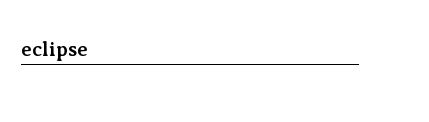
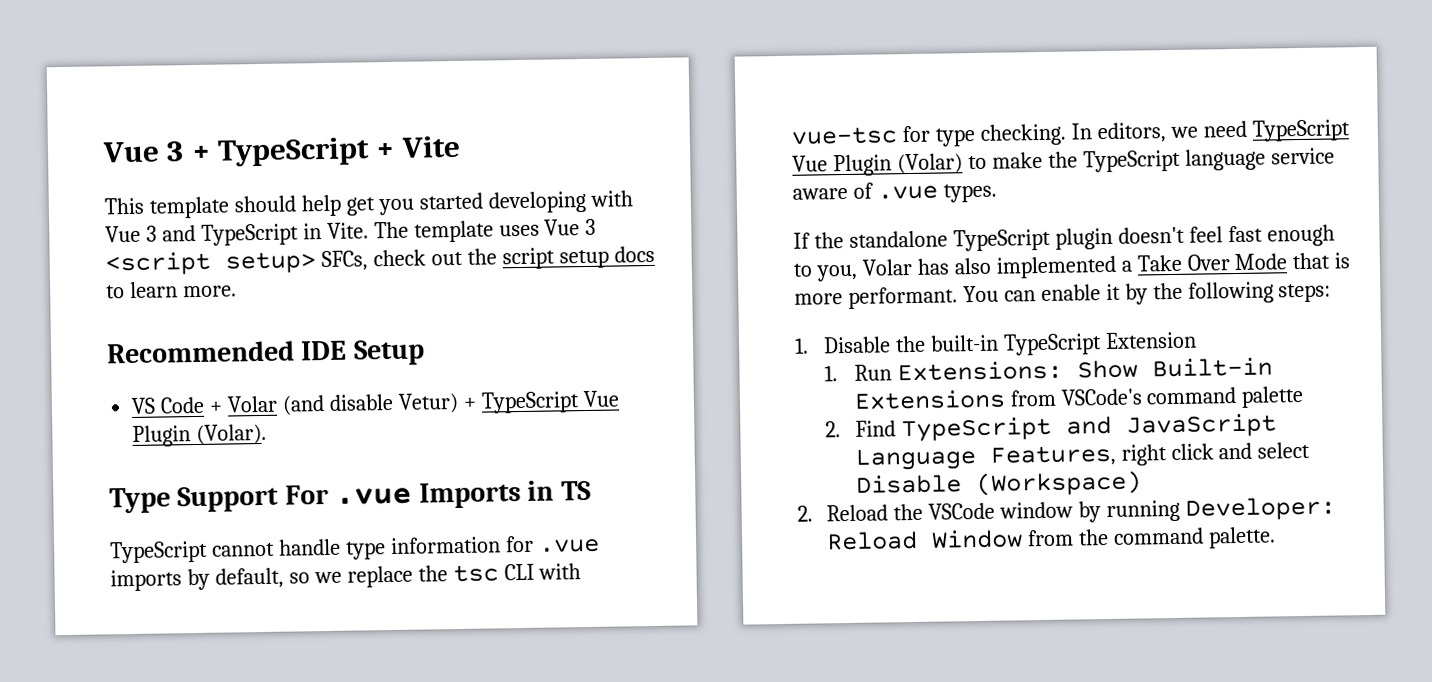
- eclipse
+ Vue 3 + TypeScript + Vite
+ This template should help get you started developing with Vue 3 and TypeScript in Vite. The template uses Vue 3 <script setup> SFCs, check out the script setup docs to learn more.
+ Recommended IDE Setup
+ VS Code + Volar (and disable Vetur) + TypeScript Vue Plugin (Volar).
+ Type Support For .vue Imports in TS
+ TypeScript cannot handle type information for .vue imports by default, so we replace the tsc CLI with vue-tsc for type checking. In editors, we need TypeScript Vue Plugin (Volar) to make the TypeScript language service aware of .vue types.
+ If the standalone TypeScript plugin doesn't feel fast enough to you, Volar has also implemented a Take Over Mode that is more performant. You can enable it by the following steps:
+ 1. Disable the built-in TypeScript Extension
+ 1. Run Extensions: Show Built-in Extensions from VSCode's command palette
+ 2. Find TypeScript and JavaScript Language Features, right click and select Disable (Workspace)
+ 2. Reload the VSCode window by running Developer: Reload Window from the command palette.

